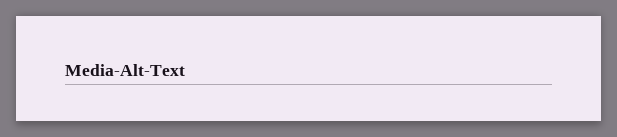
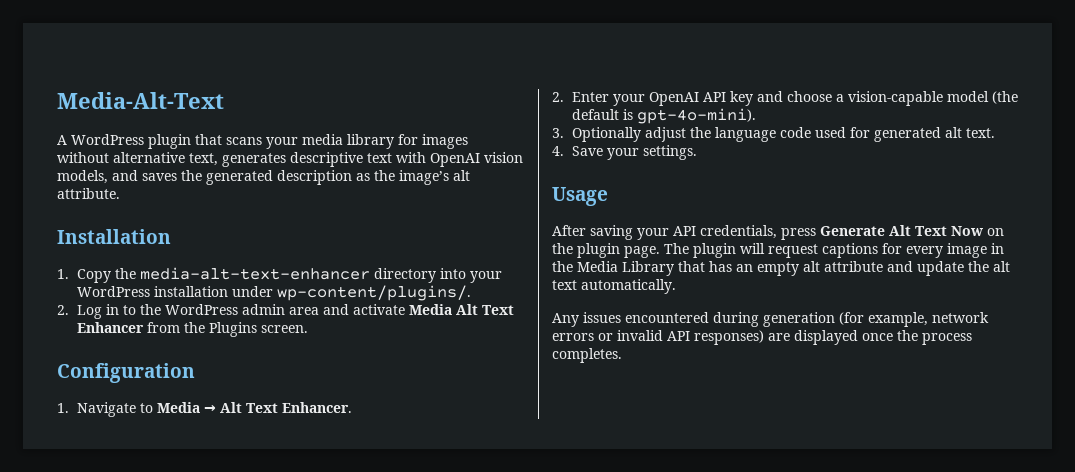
+ A WordPress plugin that scans your media library for images without alternative text, generates descriptive text with OpenAI vision models, and saves the generated description as the image’s alt attribute.
+ Installation
+ 1. Copy the media-alt-text-enhancer directory into your WordPress installation under wp-content/plugins/.
+ 2. Log in to the WordPress admin area and activate Media Alt Text Enhancer from the Plugins screen.
+ Configuration
+ 1. Navigate to Media → Alt Text Enhancer.
+ 2. Enter your OpenAI API key and choose a vision-capable model (the default is gpt-4o-mini).
+ 3. Optionally adjust the language code used for generated alt text.
+ 4. Save your settings.
+ Usage
+ After saving your API credentials, press Generate Alt Text Now on the plugin page. The plugin will request captions for every image in the Media Library that has an empty alt attribute and update the alt text automatically.
+ Any issues encountered during generation (for example, network errors or invalid API responses) are displayed once the process completes.

